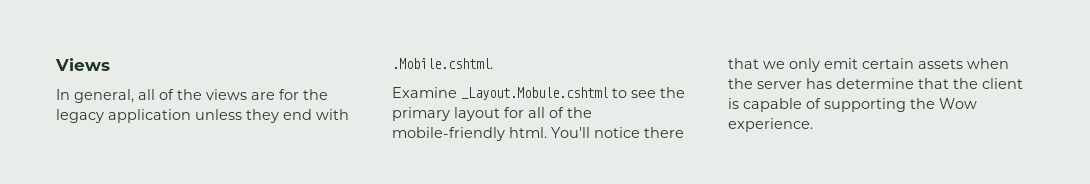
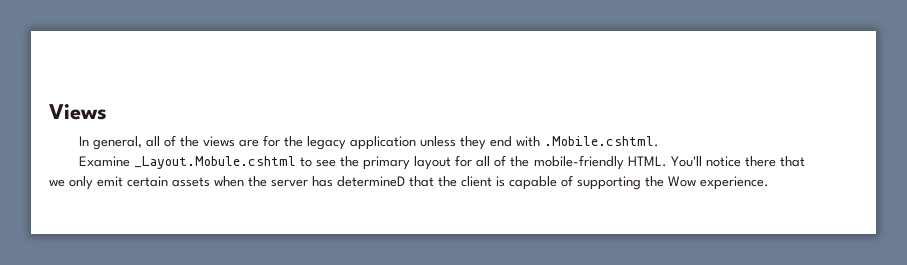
- Examine _Layout.Mobule.cshtml to see the primary layout for all of the mobile-friendly html.
+ Examine _Layout.Mobule.cshtml to see the primary layout for all of the mobile-friendly HTML.
- You'll notice there that we only emit certain assets when the server has determine that the client is capable of supporting the Wow experience.
+ You'll notice there that we only emit certain assets when the server has determineD that the client is capable of supporting the Wow experience.

